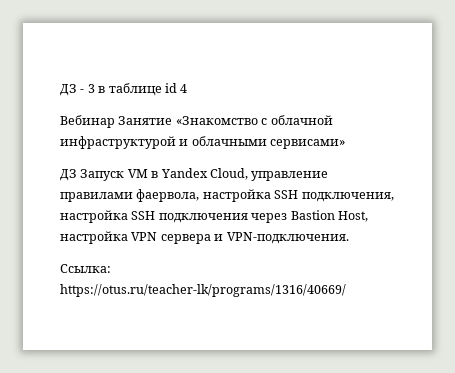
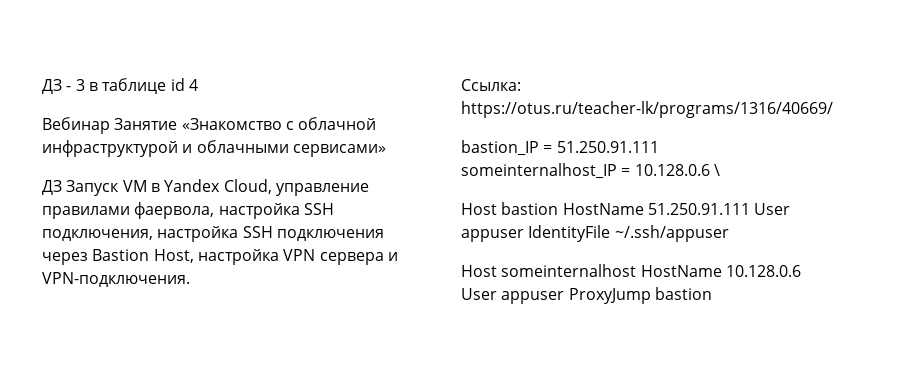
+ bastion_IP = 51.250.91.111
+ someinternalhost_IP = 10.128.0.6 \
+ Host bastion HostName 51.250.91.111 User appuser IdentityFile ~/.ssh/appuser
+ Host someinternalhost HostName 10.128.0.6 User appuser ProxyJump bastion

